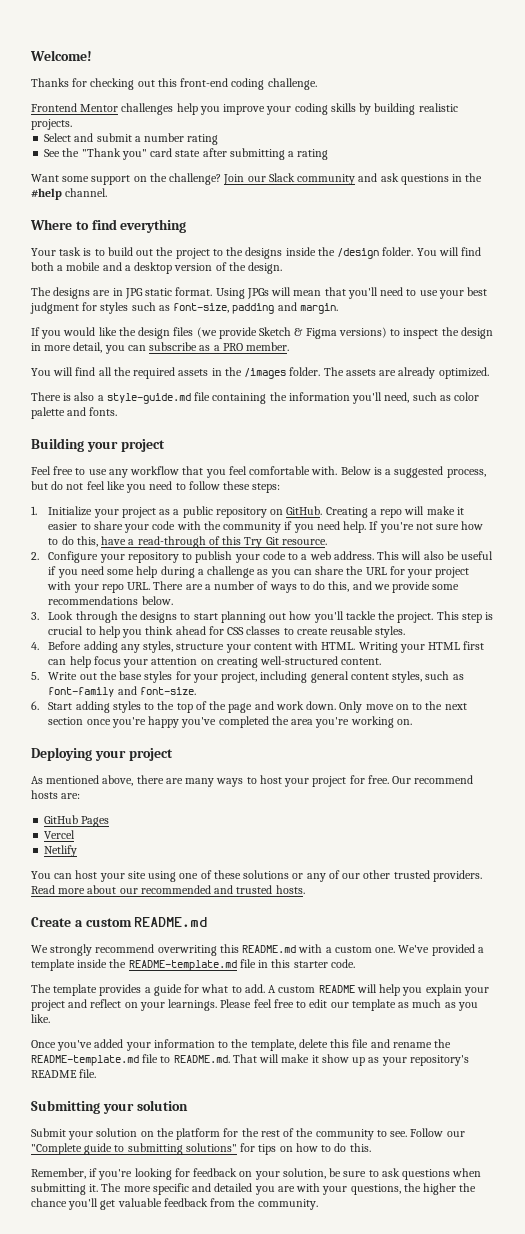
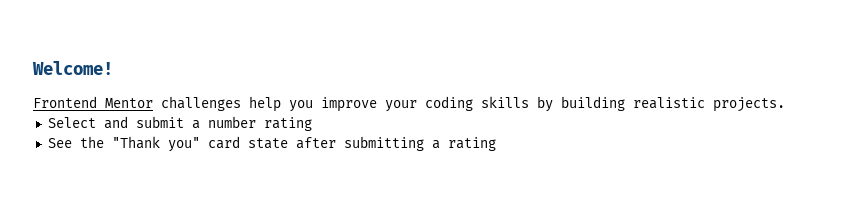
- Thanks for checking out this front-end coding challenge.
- Want some support on the challenge? Join our Slack community and ask questions in the #help channel.
- Where to find everything
- Your task is to build out the project to the designs inside the /design folder. You will find both a mobile and a desktop version of the design.
- The designs are in JPG static format. Using JPGs will mean that you'll need to use your best judgment for styles such as font-size, padding and margin.
- If you would like the design files (we provide Sketch & Figma versions) to inspect the design in more detail, you can subscribe as a PRO member.
- You will find all the required assets in the /images folder. The assets are already optimized.
- There is also a style-guide.md file containing the information you'll need, such as color palette and fonts.
- Building your project
- Feel free to use any workflow that you feel comfortable with. Below is a suggested process, but do not feel like you need to follow these steps:
- 1. Initialize your project as a public repository on GitHub. Creating a repo will make it easier to share your code with the community if you need help. If you're not sure how to do this, have a read-through of this Try Git resource.
- 2. Configure your repository to publish your code to a web address. This will also be useful if you need some help during a challenge as you can share the URL for your project with your repo URL. There are a number of ways to do this, and we provide some recommendations below.
- 3. Look through the designs to start planning out how you'll tackle the project. This step is crucial to help you think ahead for CSS classes to create reusable styles.
- 4. Before adding any styles, structure your content with HTML. Writing your HTML first can help focus your attention on creating well-structured content.
- 5. Write out the base styles for your project, including general content styles, such as font-family and font-size.
- 6. Start adding styles to the top of the page and work down. Only move on to the next section once you're happy you've completed the area you're working on.
- Deploying your project
- As mentioned above, there are many ways to host your project for free. Our recommend hosts are:
- GitHub Pages
- Vercel
- Netlify
- You can host your site using one of these solutions or any of our other trusted providers. Read more about our recommended and trusted hosts.
- Create a custom README.md
- We strongly recommend overwriting this README.md with a custom one. We've provided a template inside the README-template.md file in this starter code.
- The template provides a guide for what to add. A custom README will help you explain your project and reflect on your learnings. Please feel free to edit our template as much as you like.
- Once you've added your information to the template, delete this file and rename the README-template.md file to README.md. That will make it show up as your repository's README file.
- Submitting your solution
- Submit your solution on the platform for the rest of the community to see. Follow our "Complete guide to submitting solutions" for tips on how to do this.
- Remember, if you're looking for feedback on your solution, be sure to ask questions when submitting it. The more specific and detailed you are with your questions, the higher the chance you'll get valuable feedback from the community.

